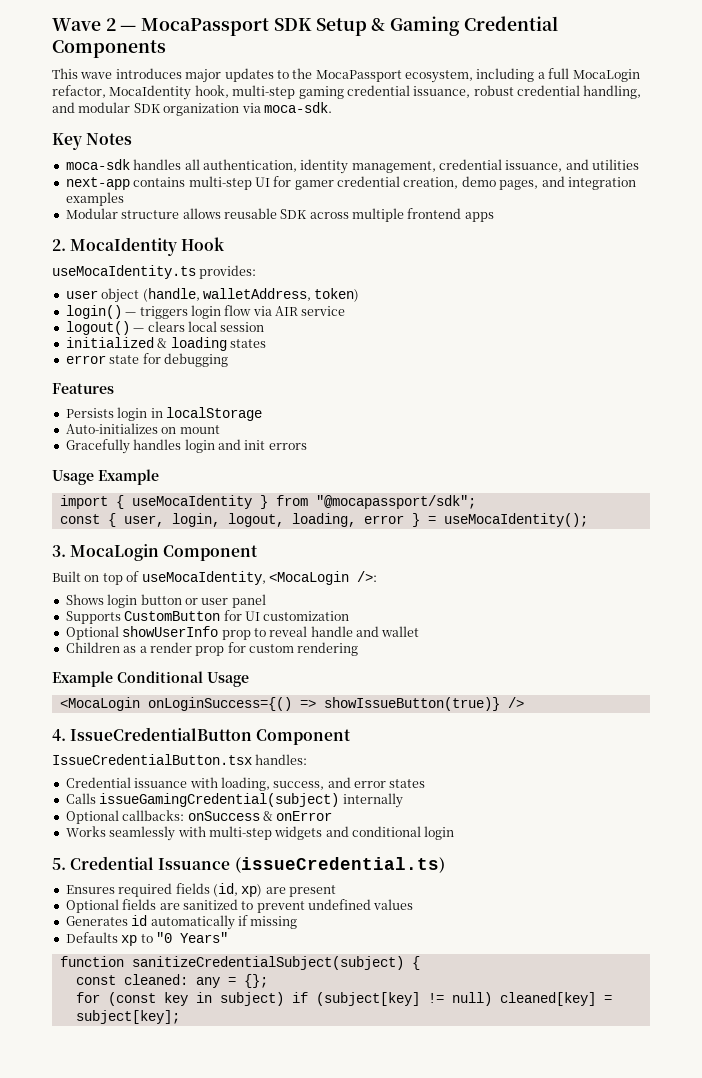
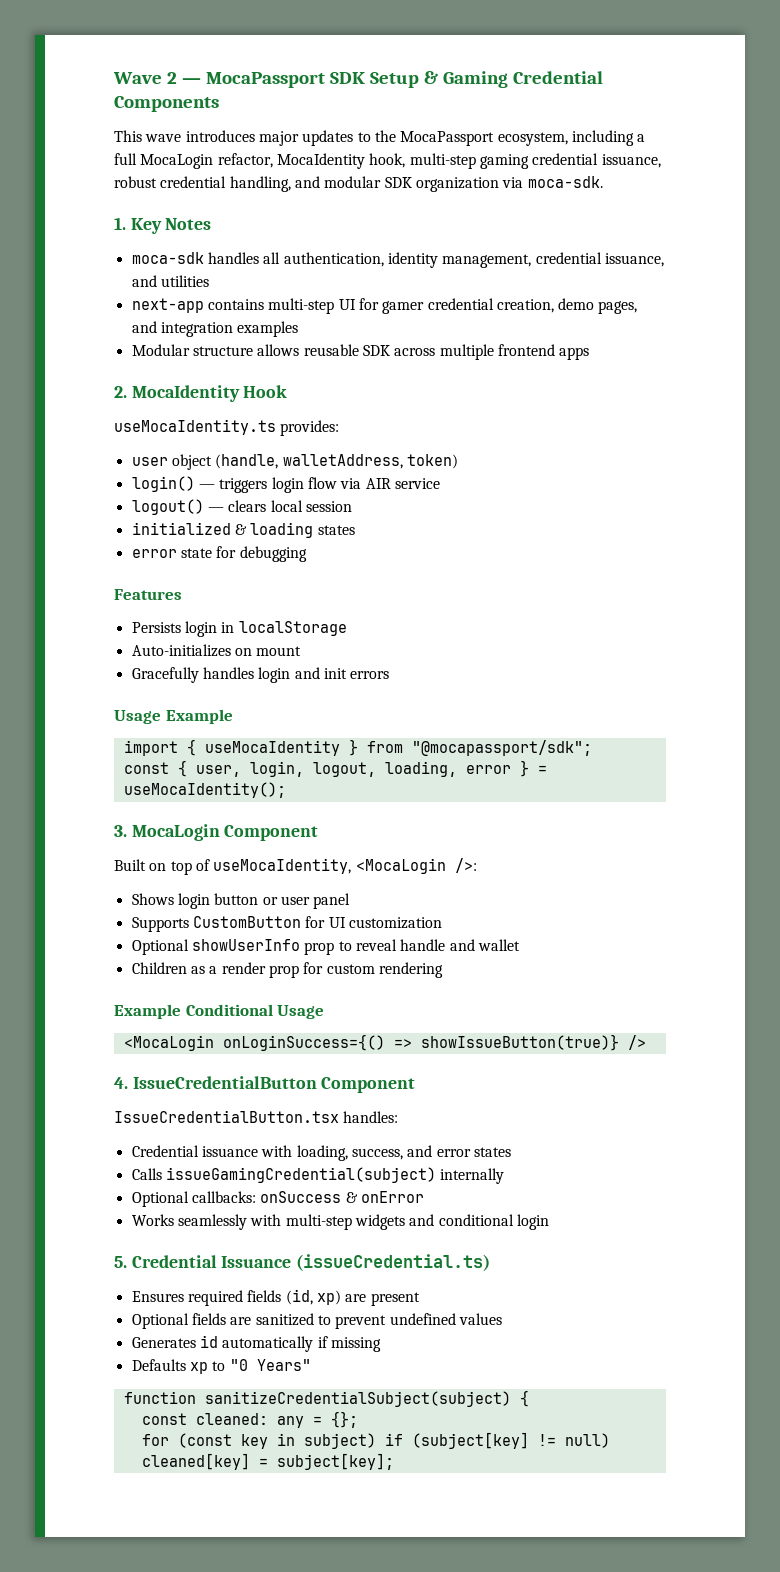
- Key Notes
+ 1. Key Notes

